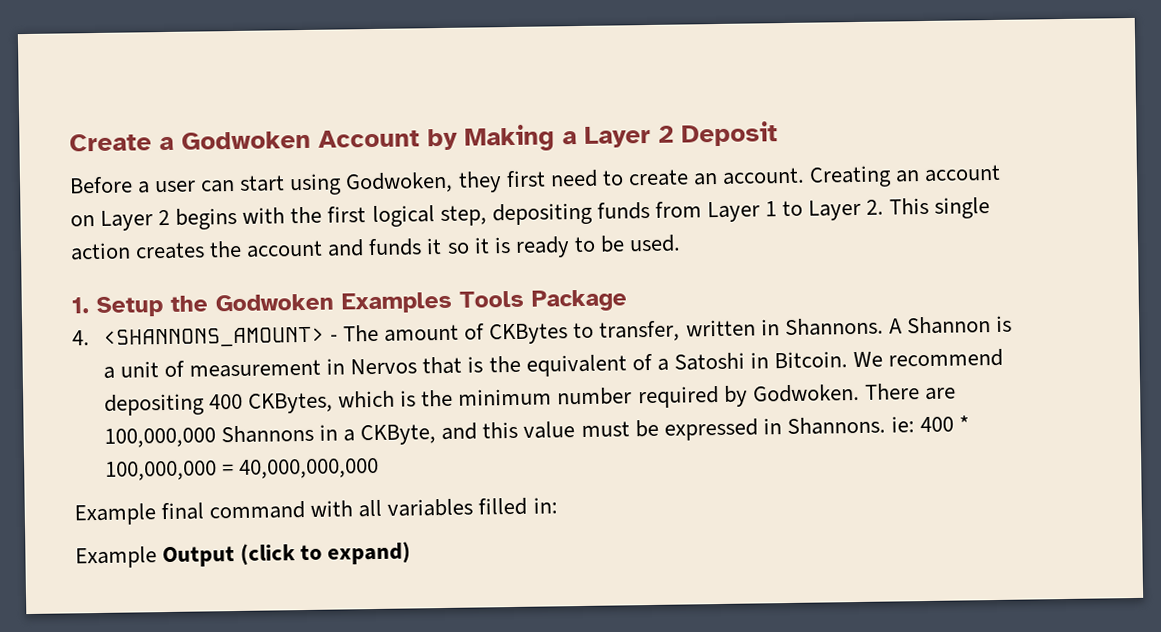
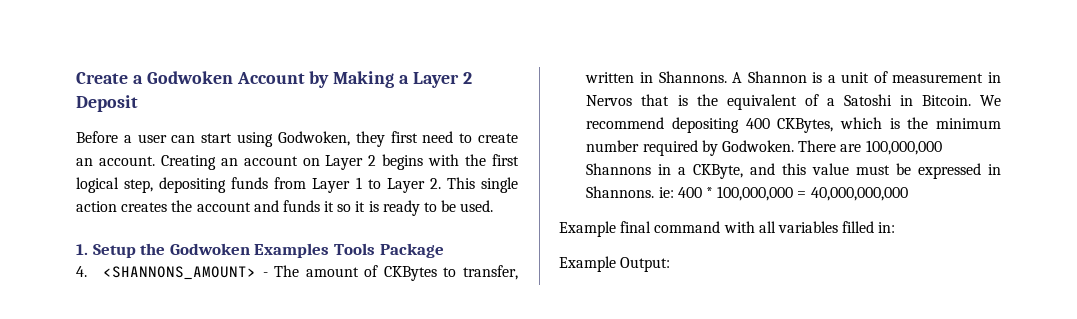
- Example Output (click to expand)
+ Example Output:

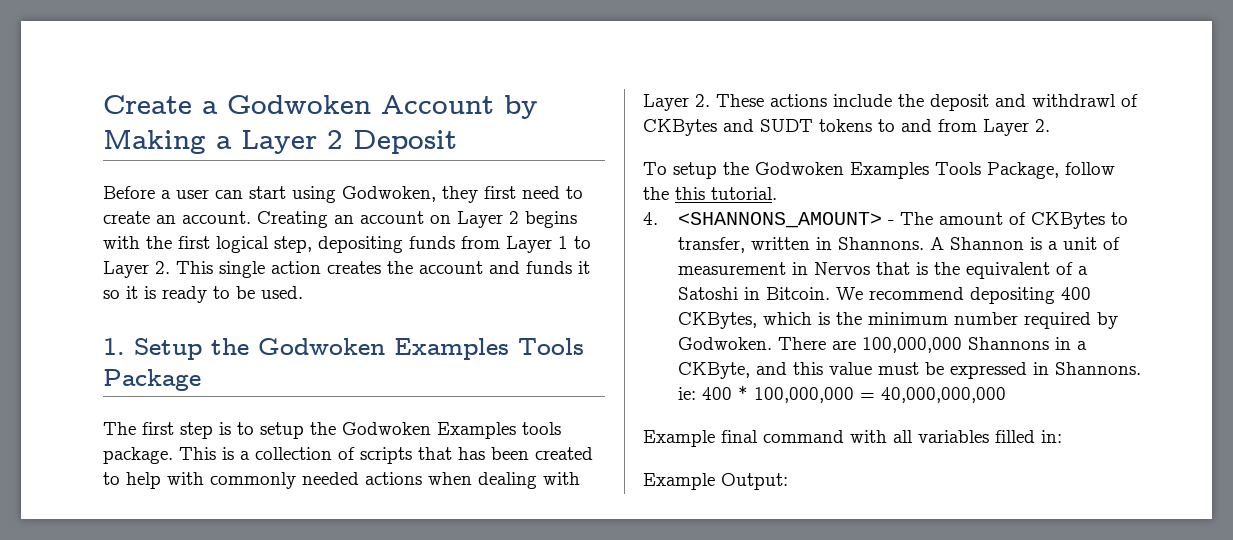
+ The first step is to setup the Godwoken Examples tools package. This is a collection of scripts that has been created to help with commonly needed actions when dealing with Layer 2. These actions include the deposit and withdrawl of CKBytes and SUDT tokens to and from Layer 2.
+ To setup the Godwoken Examples Tools Package, follow the this tutorial.

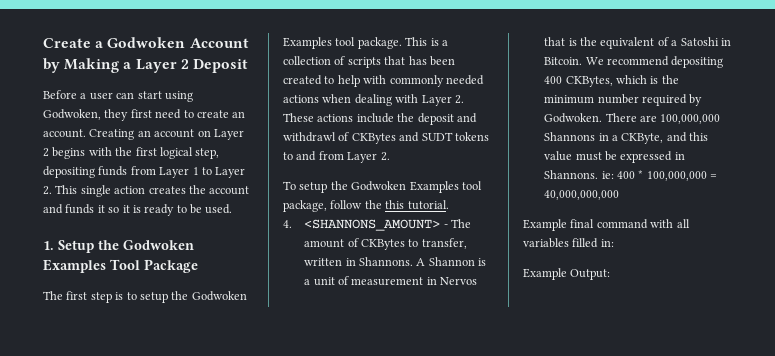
- 1. Setup the Godwoken Examples Tools Package
+ 1. Setup the Godwoken Examples Tool Package
- The first step is to setup the Godwoken Examples tools package.
+ The first step is to setup the Godwoken Examples tool package.
- To setup the Godwoken Examples Tools Package, follow the this tutorial.
+ To setup the Godwoken Examples tool package, follow the this tutorial.

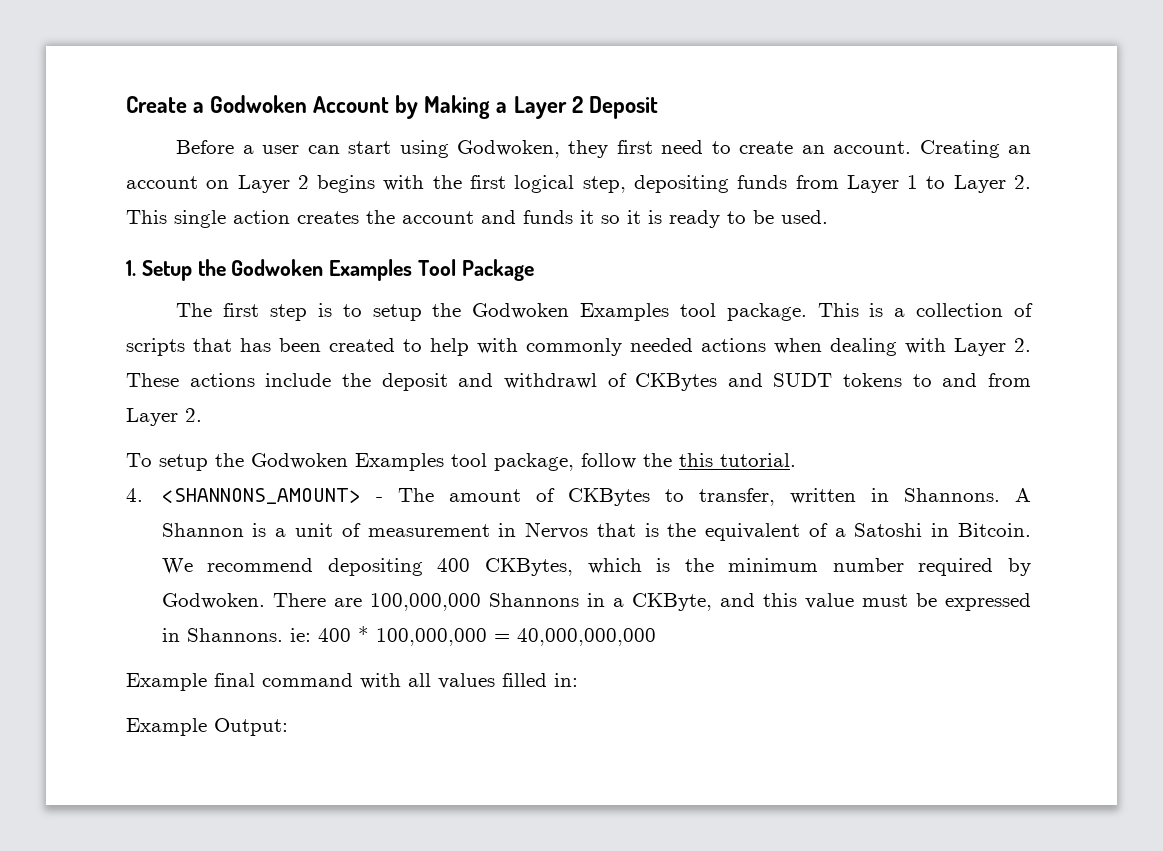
- Example final command with all variables filled in:
+ Example final command with all values filled in:

